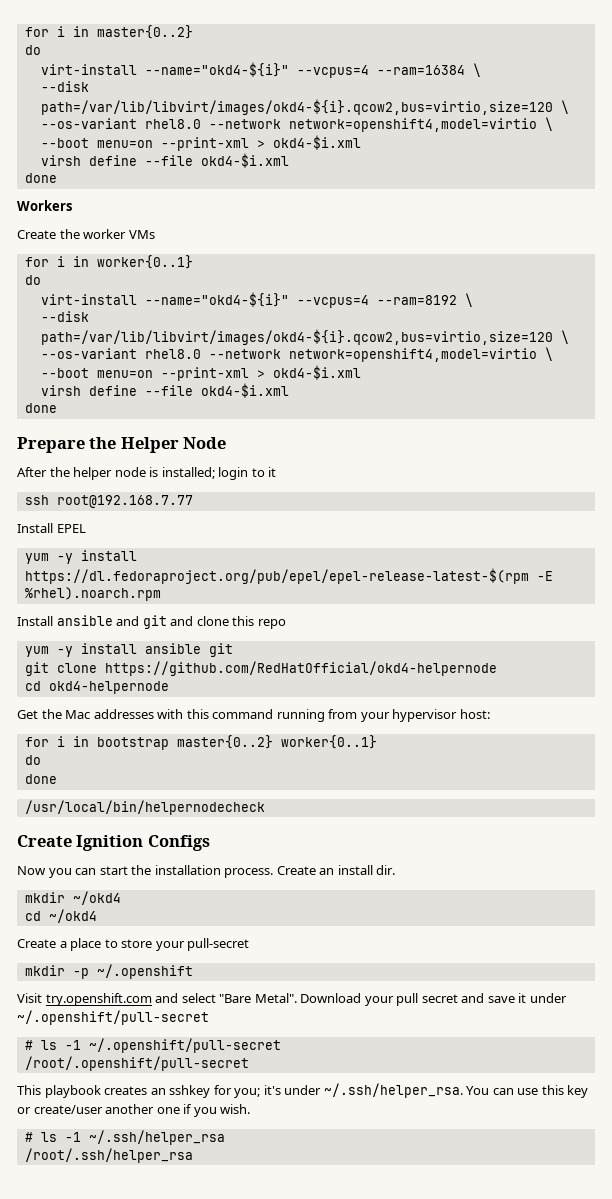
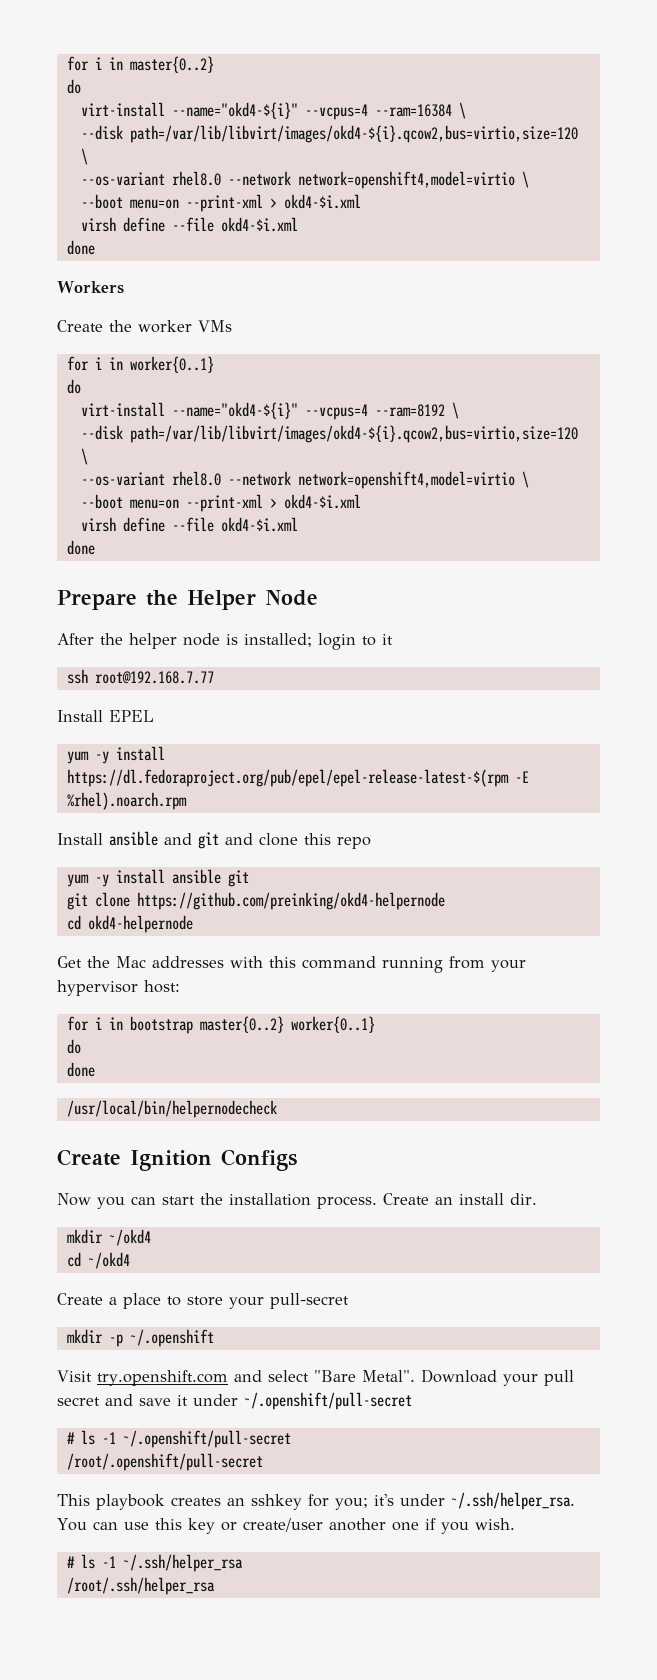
- git clone https://github.com/RedHatOfficial/okd4-helpernode
+ git clone https://github.com/preinking/okd4-helpernode

